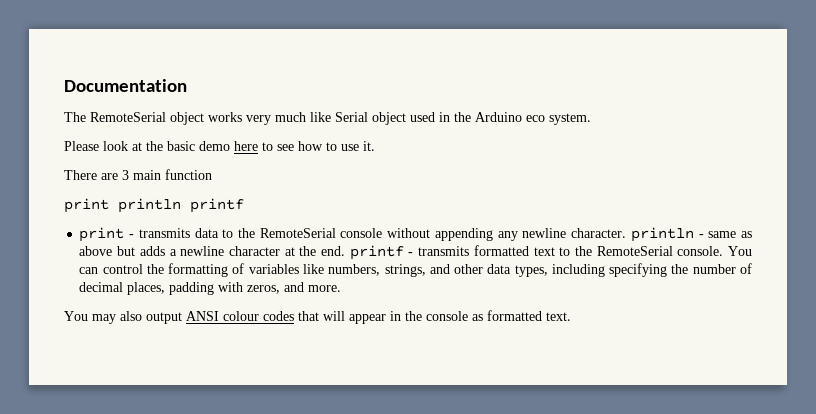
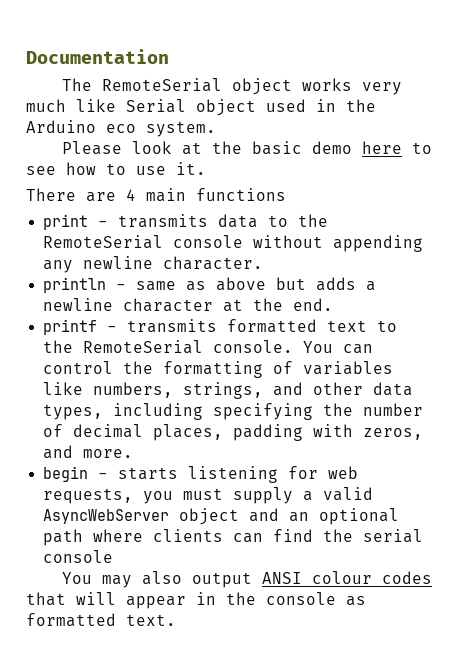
- There are 3 main function
- print println printf
+ There are 4 main functions
- print - transmits data to the RemoteSerial console without appending any newline character. println - same as above but adds a newline character at the end. printf - transmits formatted text to the RemoteSerial console.
+ print - transmits data to the RemoteSerial console without appending any newline character.
+ println - same as above but adds a newline character at the end.
+ printf - transmits formatted text to the RemoteSerial console.
+ begin - starts listening for web requests, you must supply a valid AsyncWebServer object and an optional path where clients can find the serial console

